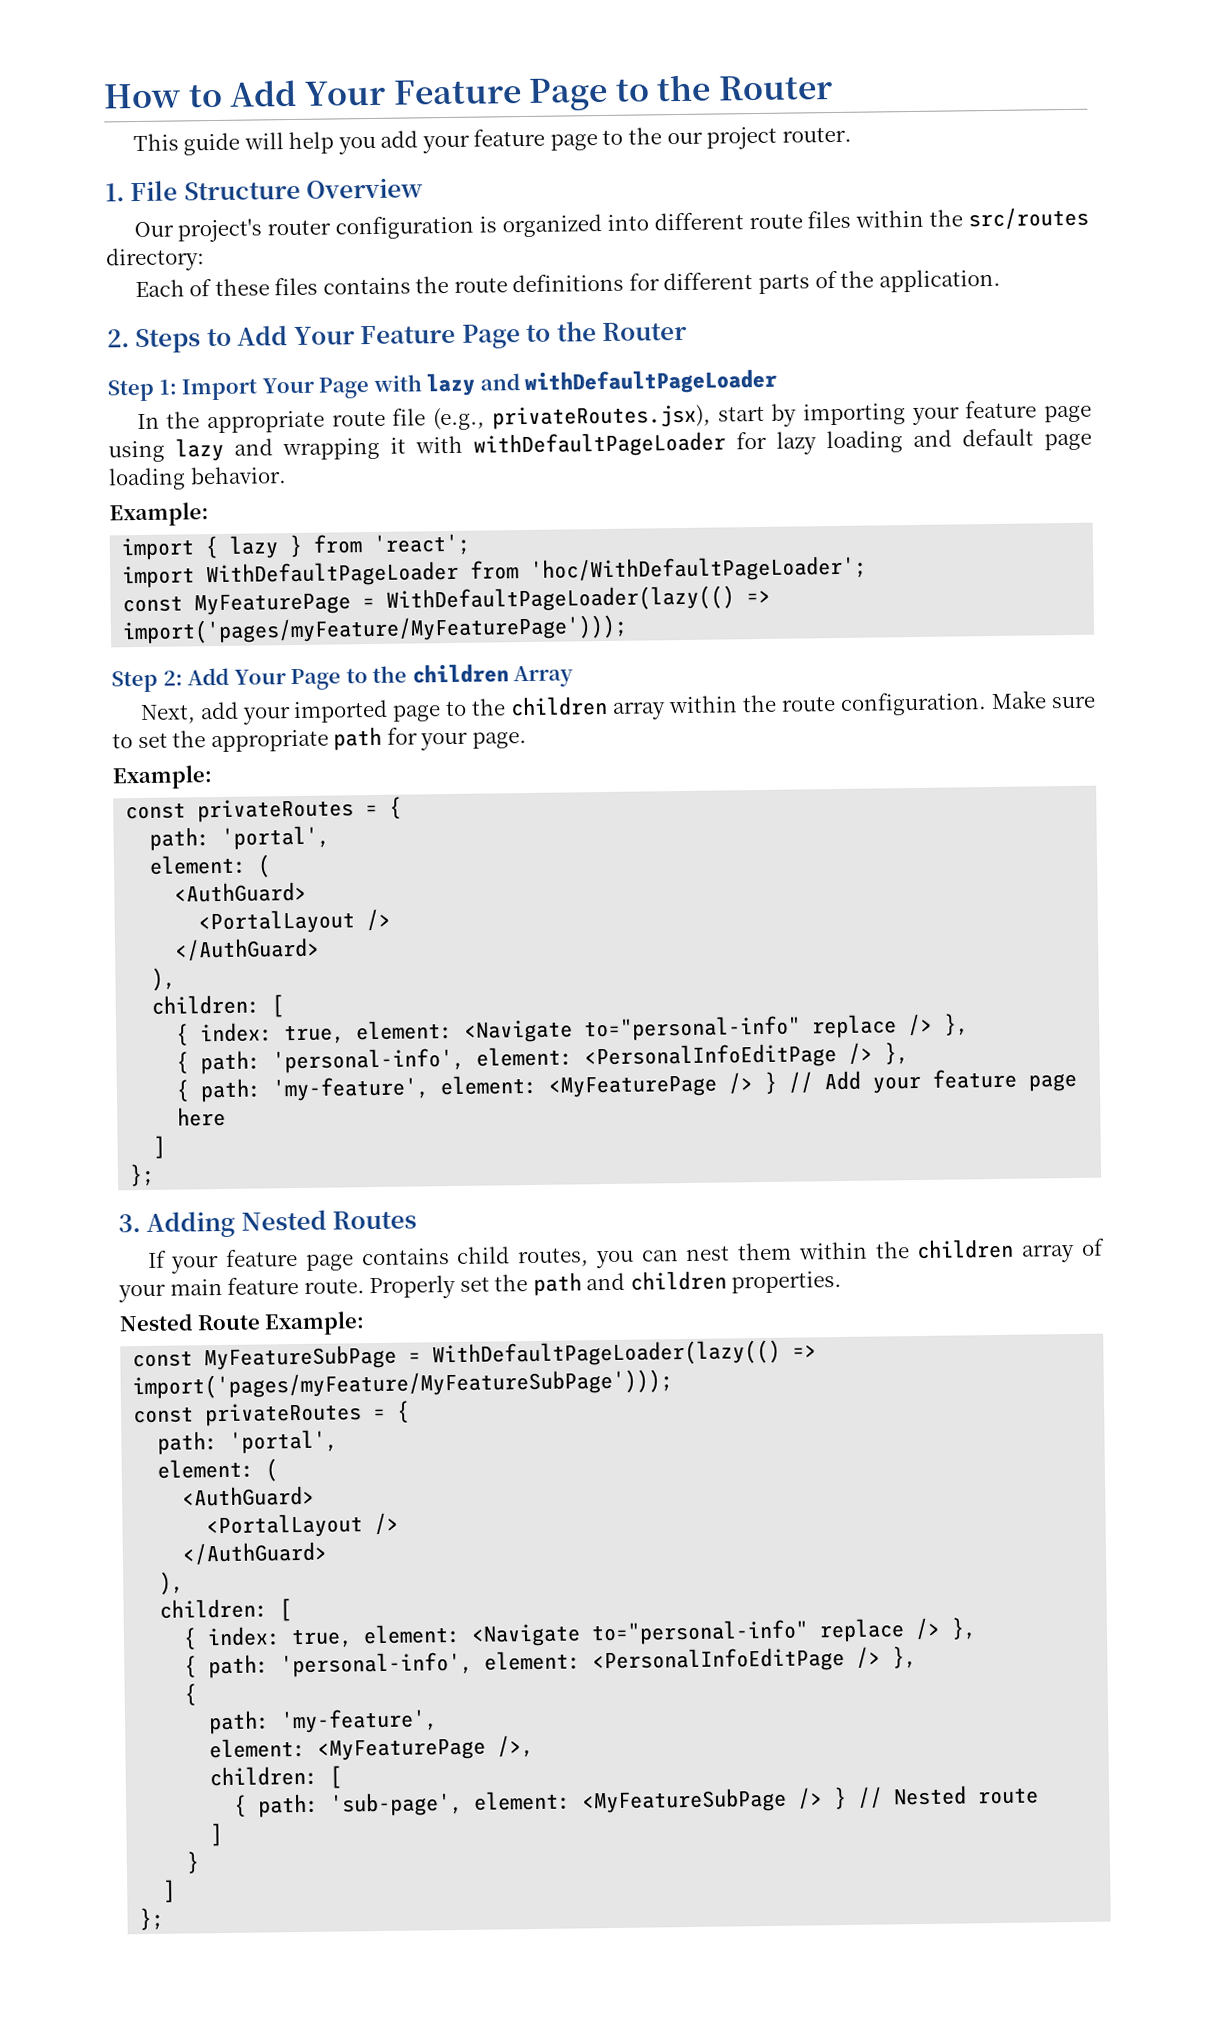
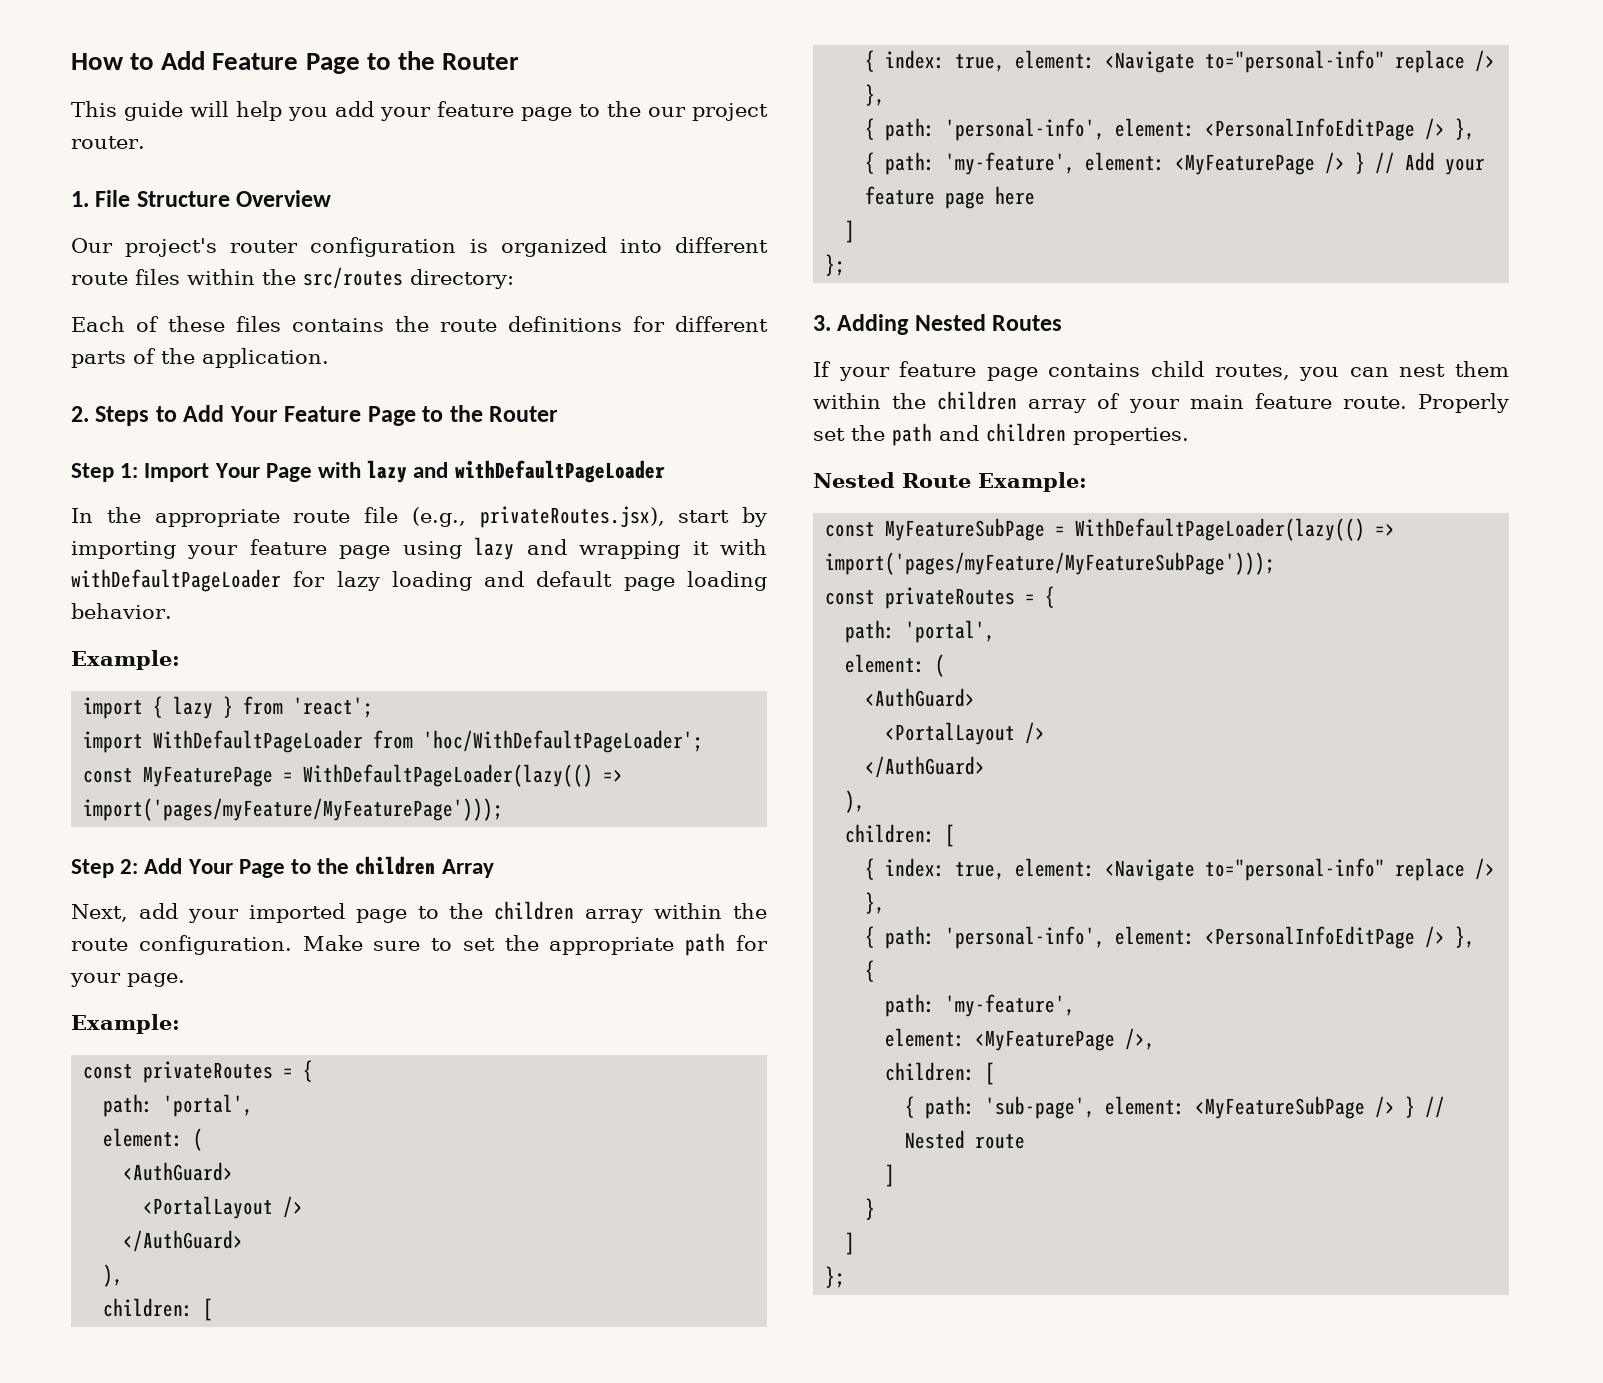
- How to Add Your Feature Page to the Router
+ How to Add Feature Page to the Router

